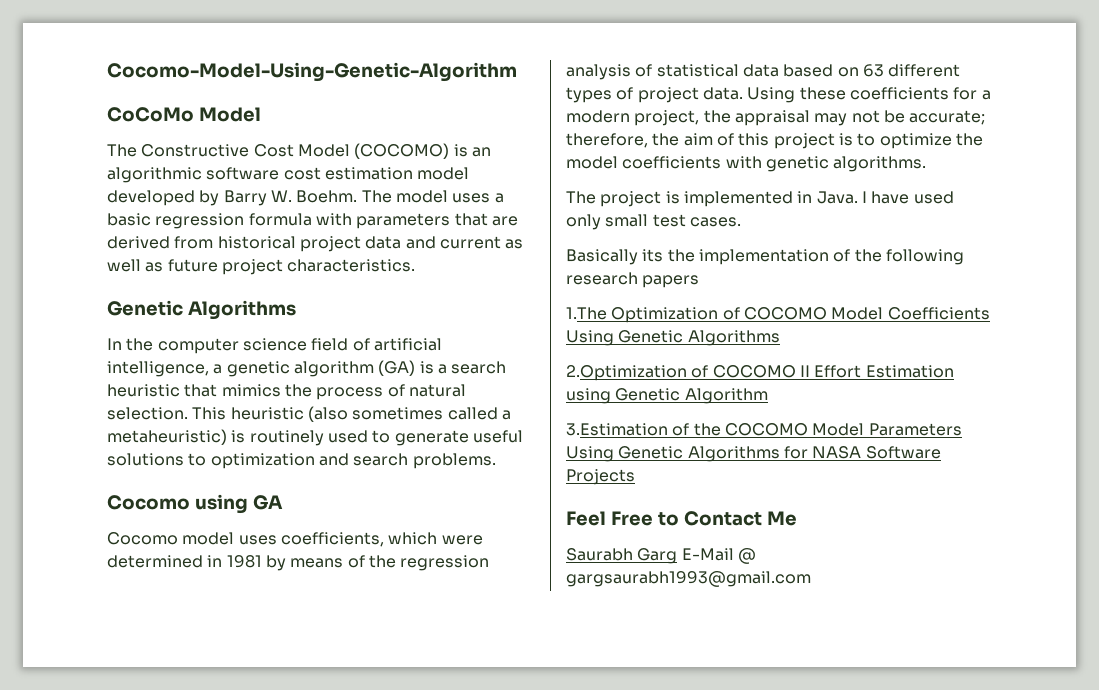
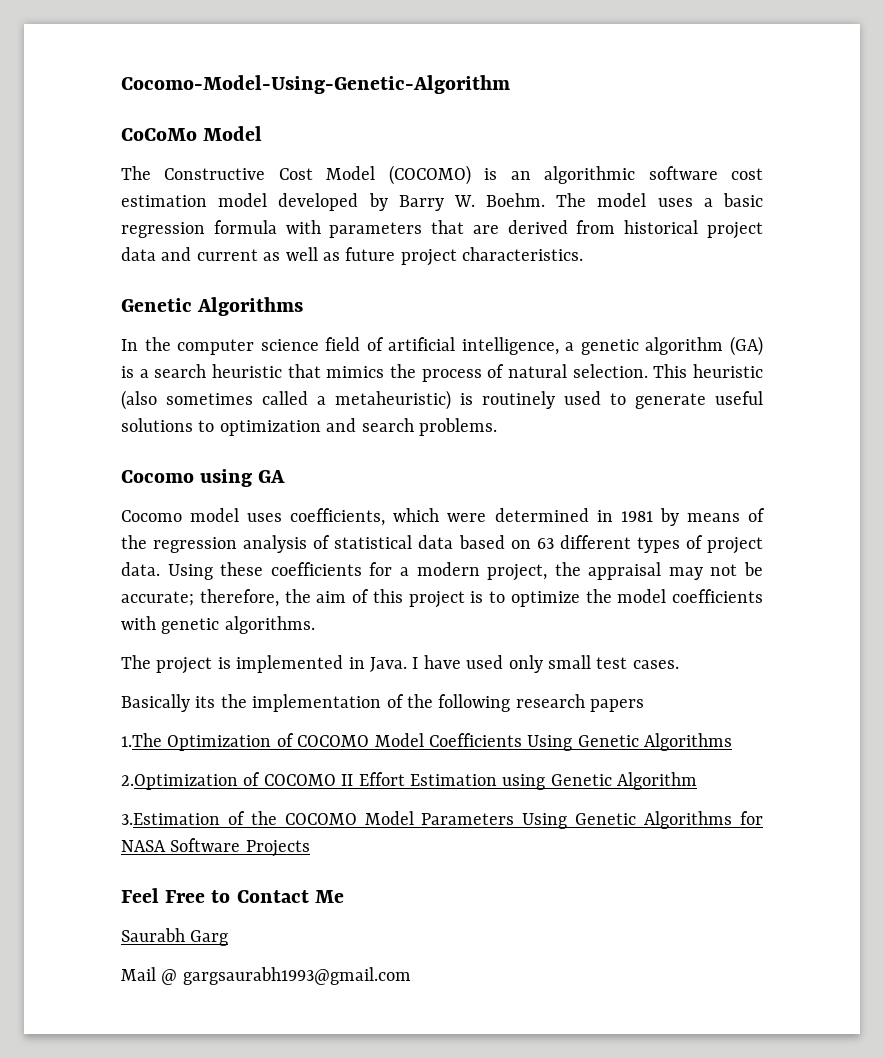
- Saurabh Garg E-Mail @ gargsaurabh1993@gmail.com
+ Saurabh Garg
+ Mail @ gargsaurabh1993@gmail.com

